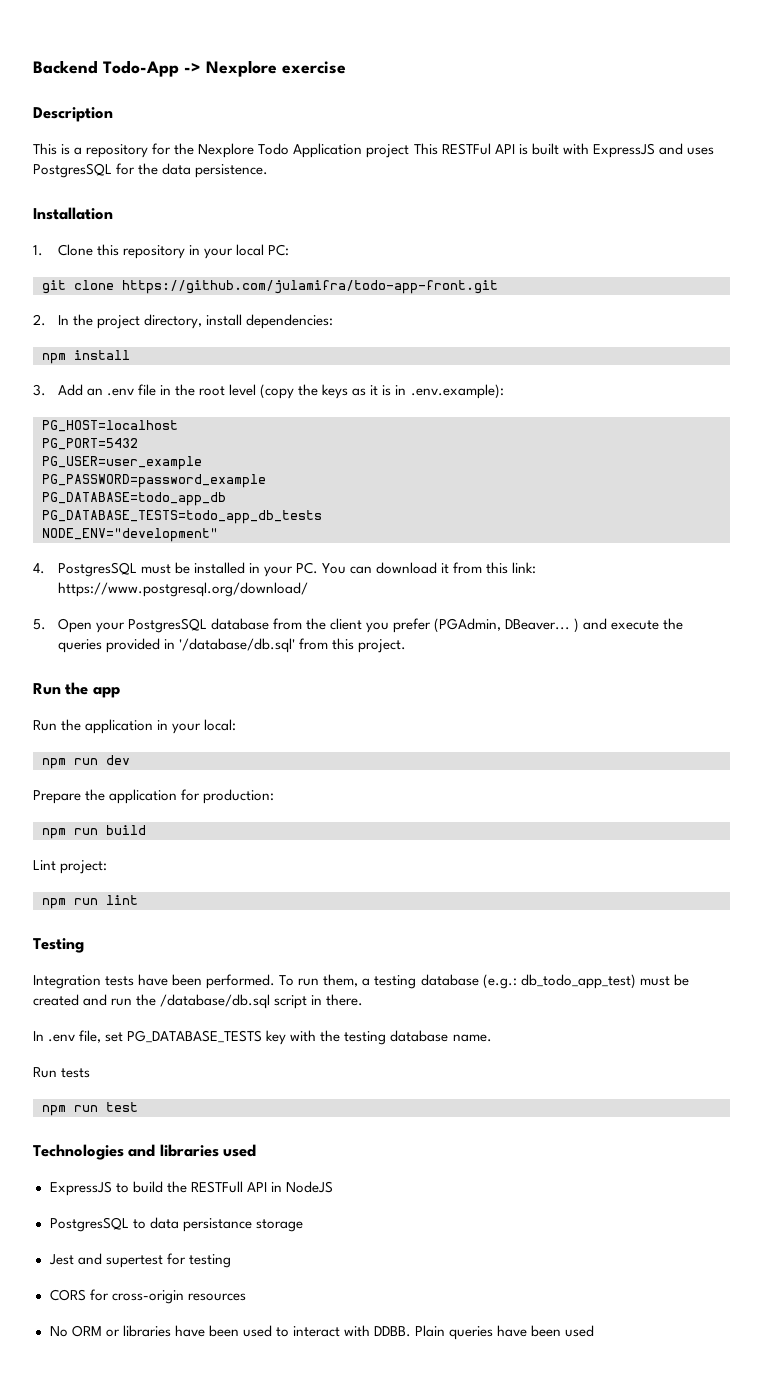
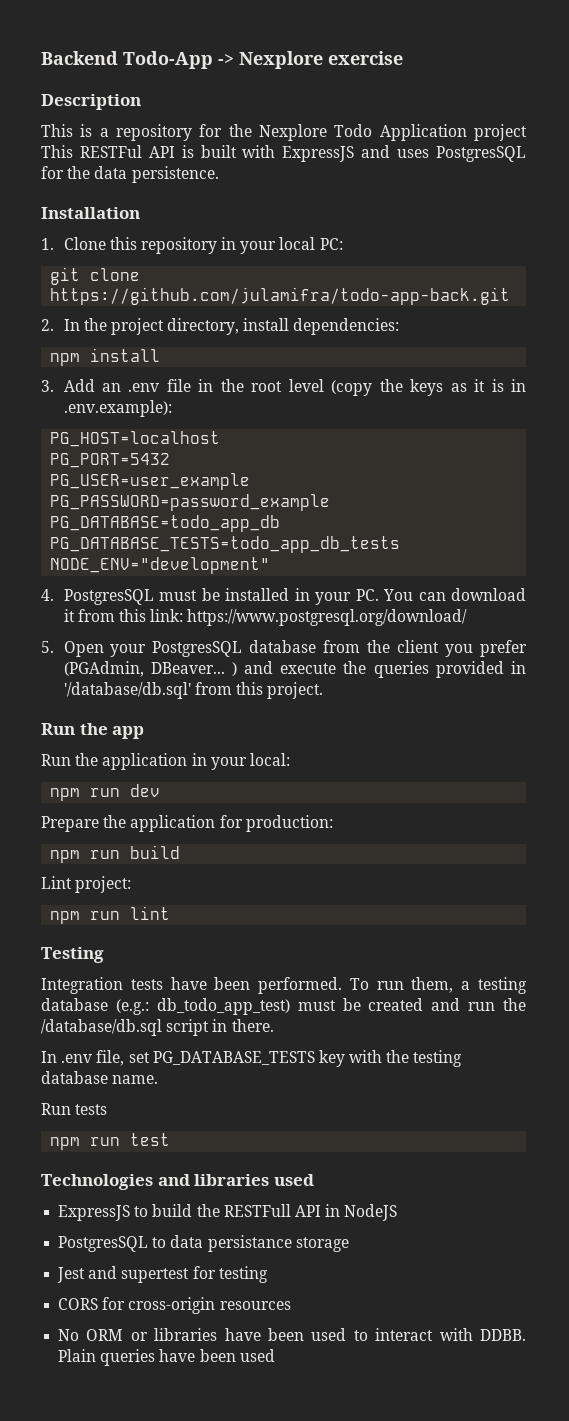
- git clone https://github.com/julamifra/todo-app-front.git
+ git clone https://github.com/julamifra/todo-app-back.git

